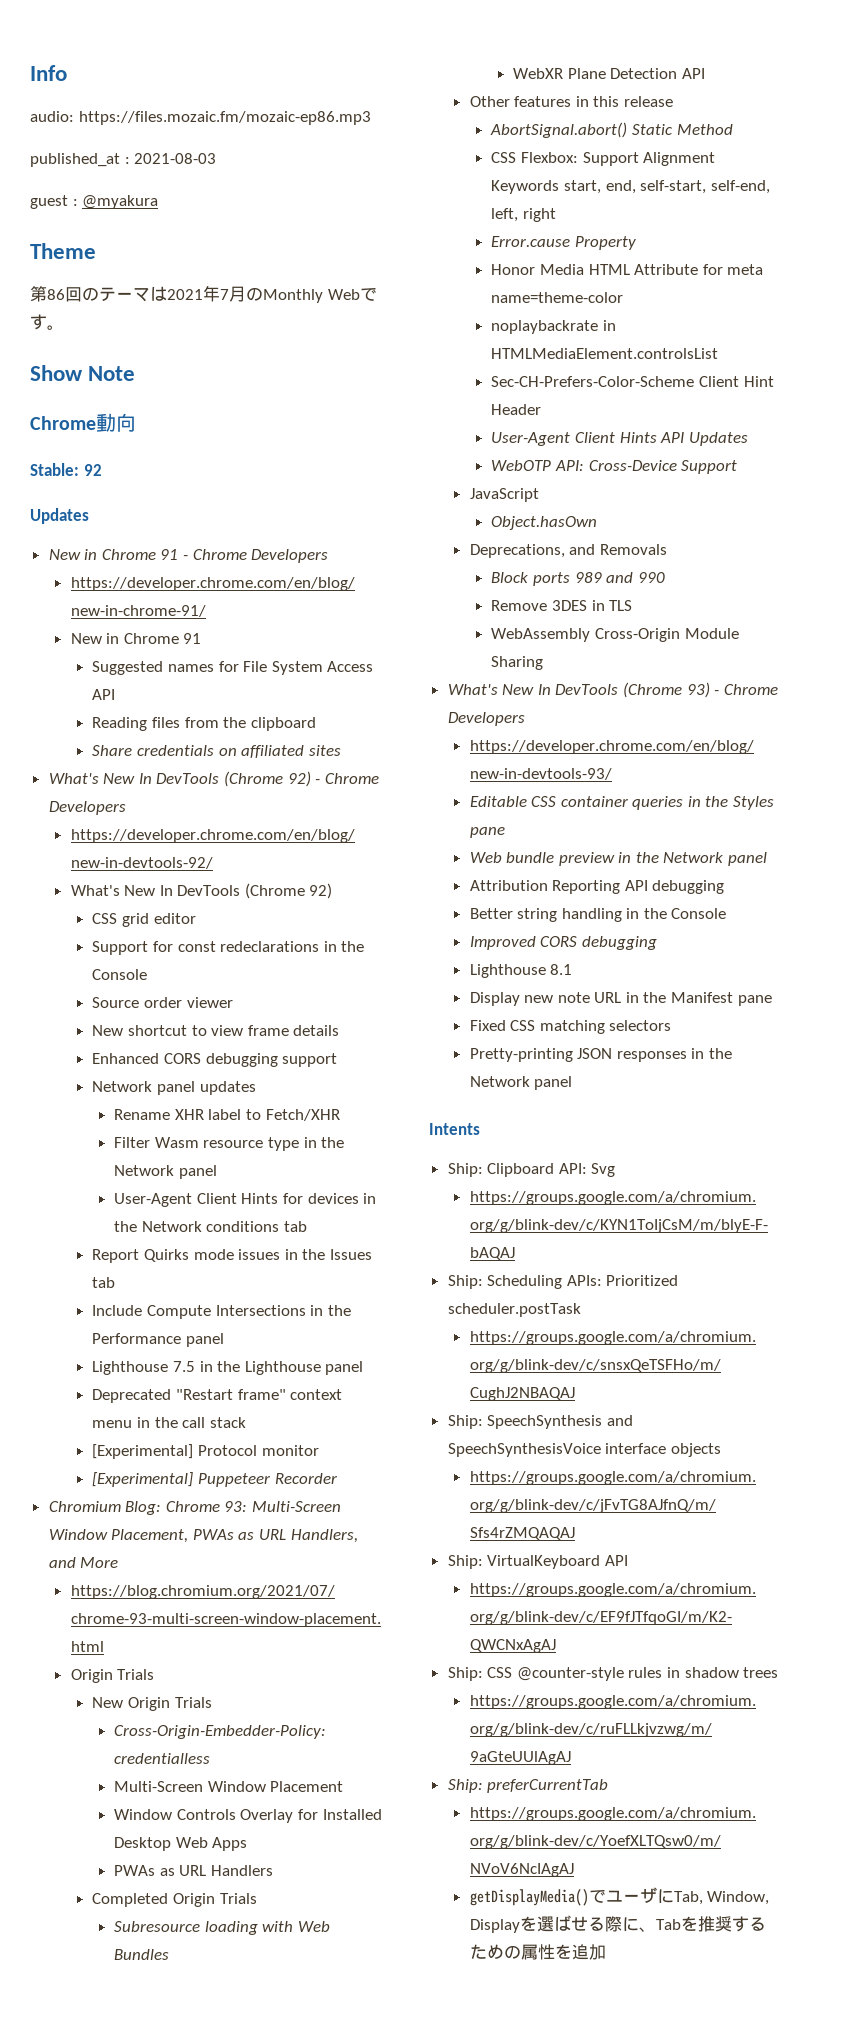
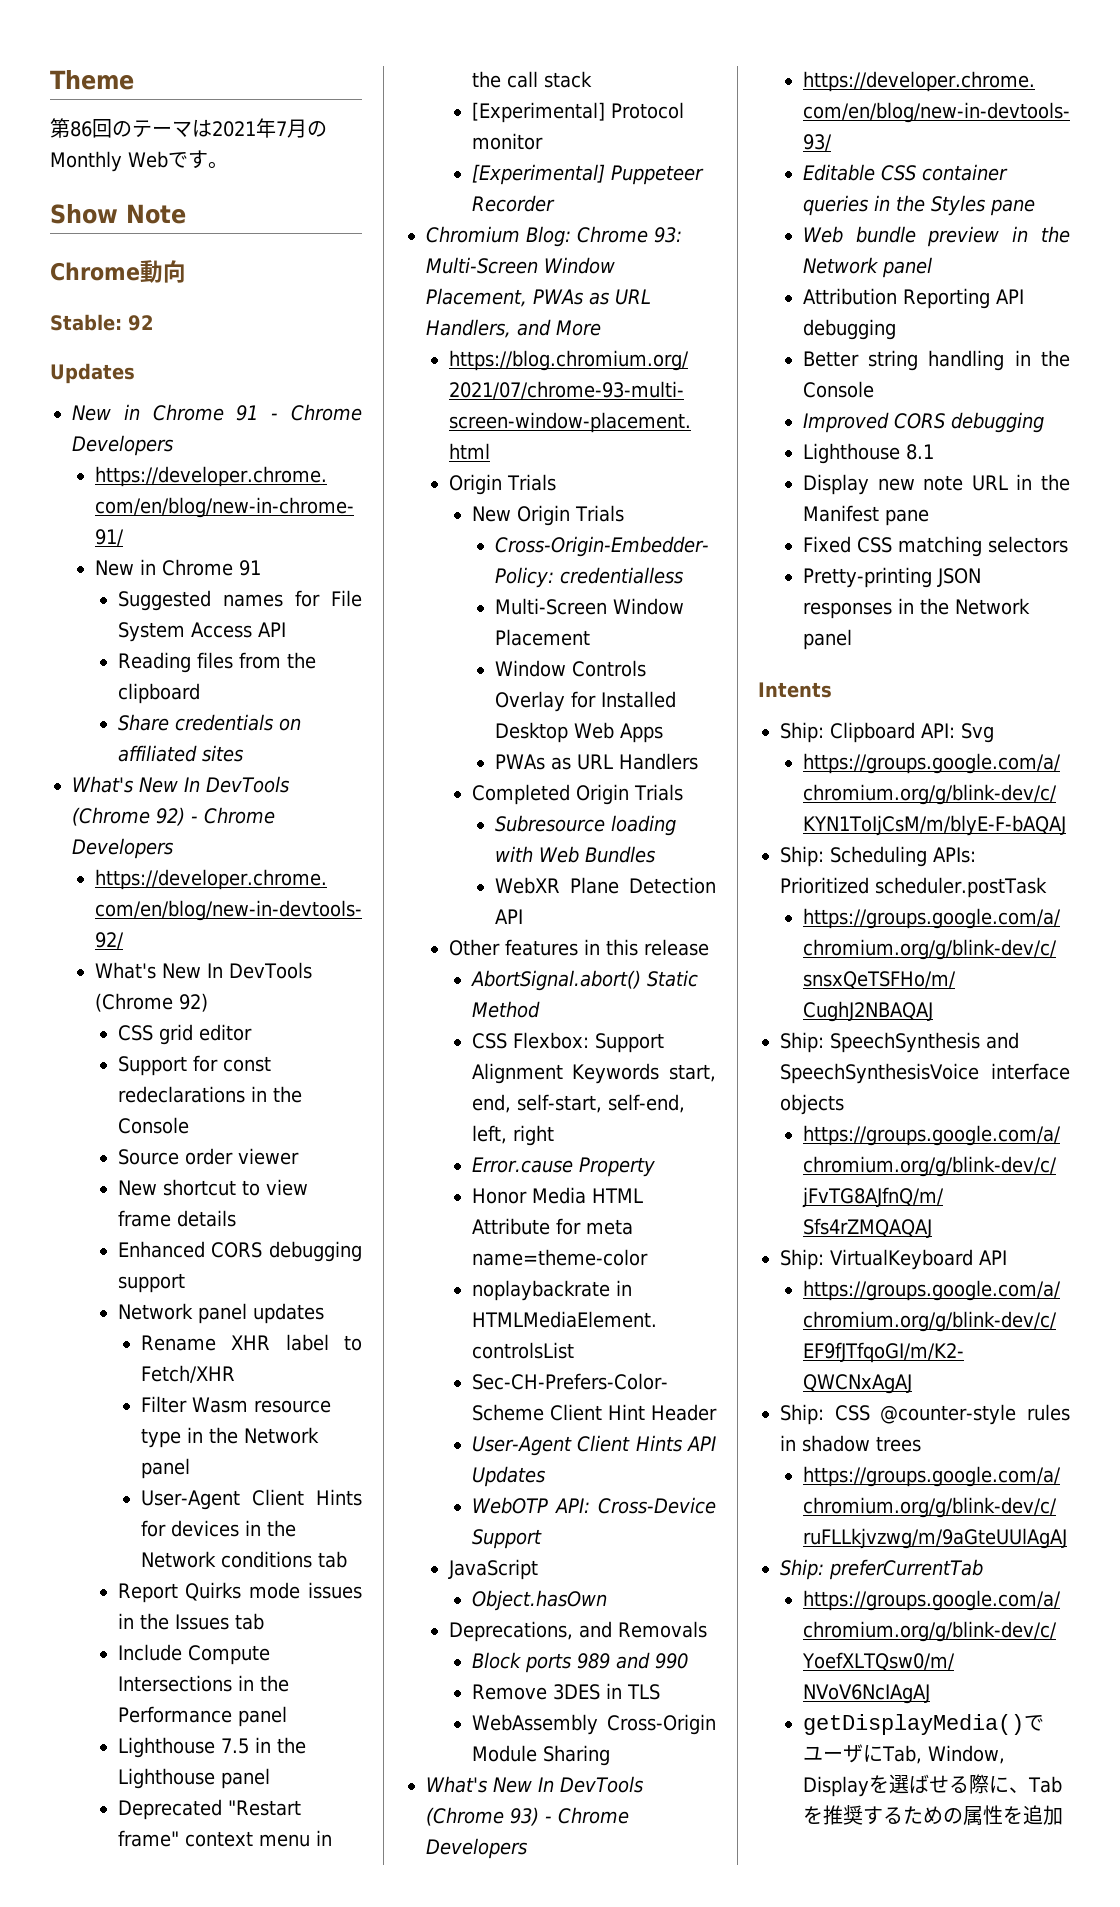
- Info
- audio: https://files.mozaic.fm/mozaic-ep86.mp3
- published_at : 2021-08-03
- guest : @myakura

